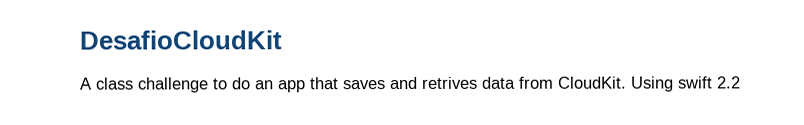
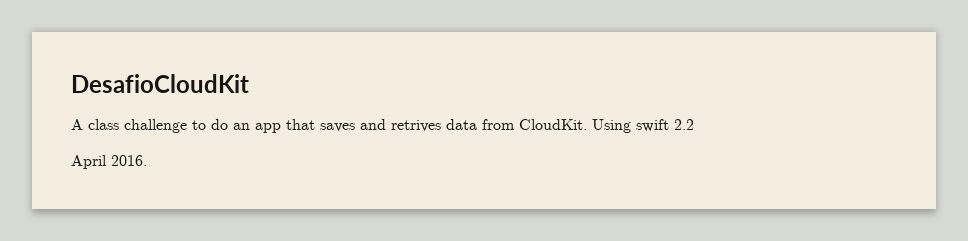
+ April 2016.

